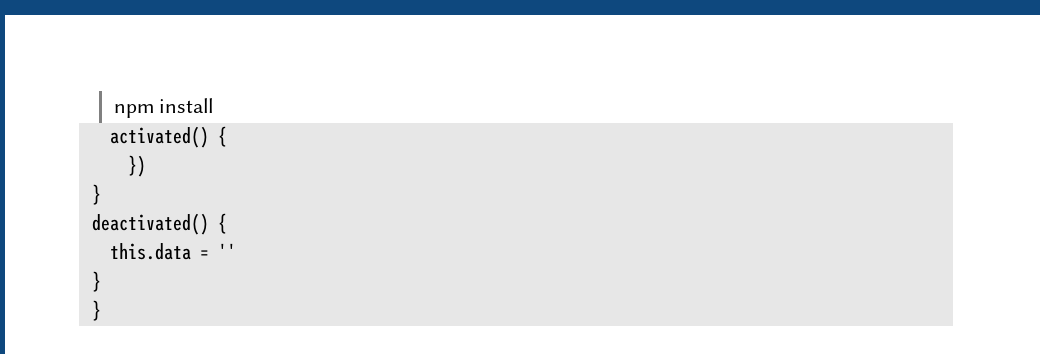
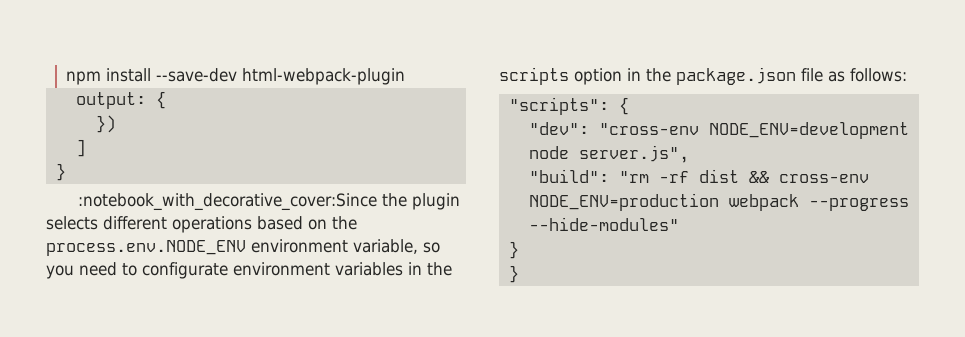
- npm install
- activated() {
+ npm install --save-dev html-webpack-plugin
+ output: {
  })
+ ]
  }
- deactivated() {
- this.data = ''
+ :notebook_with_decorative_cover:Since the plugin selects different operations based on the process.env.NODE_ENV environment variable, so you need to configurate environment variables in the scripts option in the package.json file as follows:
+ "scripts": {
+ "dev": "cross-env NODE_ENV=development node server.js",
+ "build": "rm -rf dist && cross-env NODE_ENV=production webpack --progress --hide-modules"

